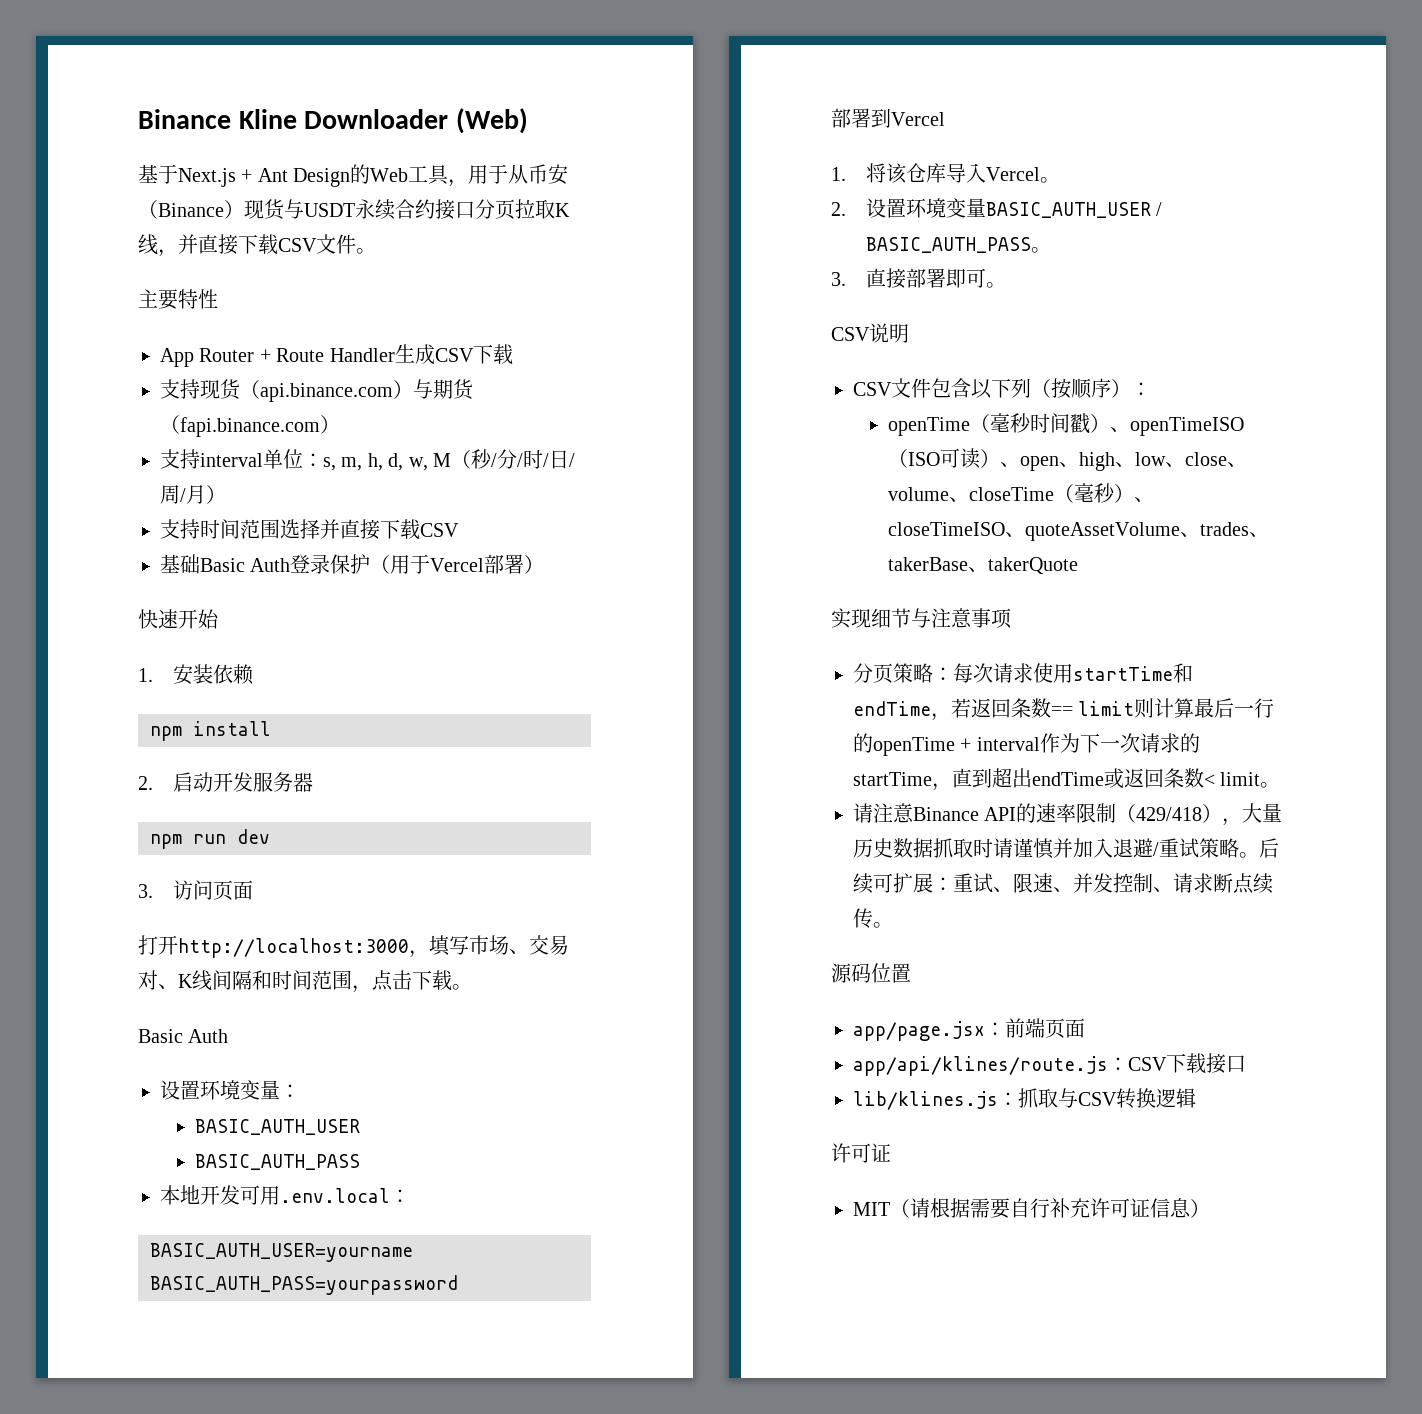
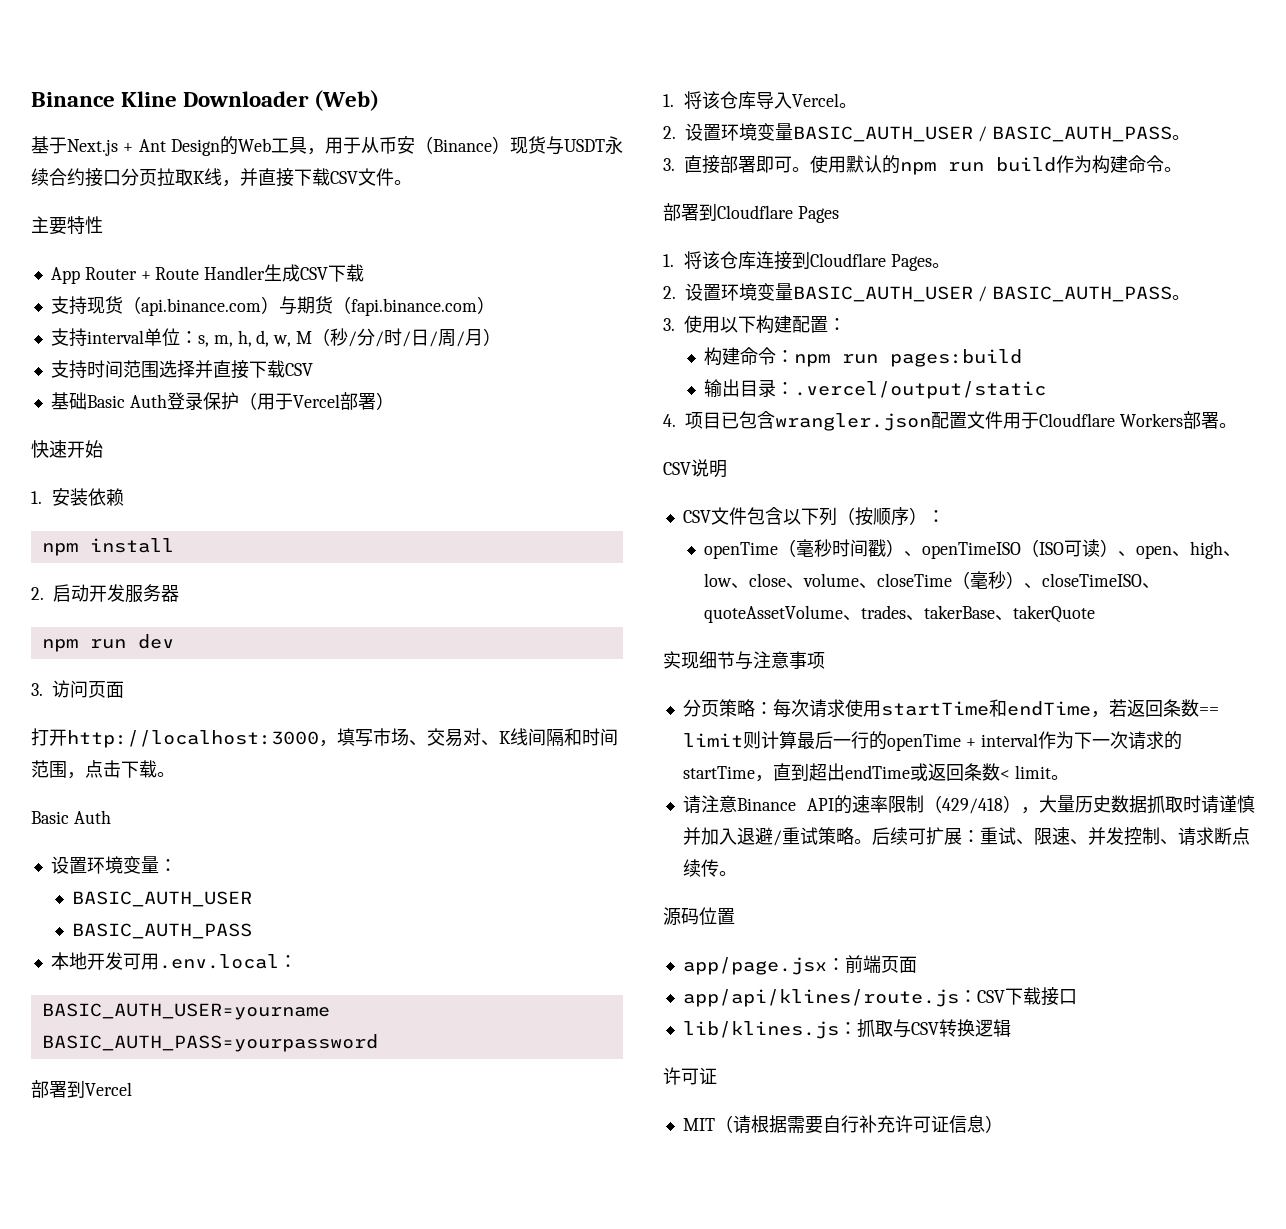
+ 使用默认的npm run build作为构建命令。
+ 部署到Cloudflare Pages
+ 1.将该仓库连接到Cloudflare Pages。
+ 2.设置环境变量BASIC_AUTH_USER / BASIC_AUTH_PASS。
+ 3.使用以下构建配置：
+ 构建命令：npm run pages:build
+ 输出目录：.vercel/output/static
+ 4.项目已包含wrangler.json配置文件用于Cloudflare Workers部署。

